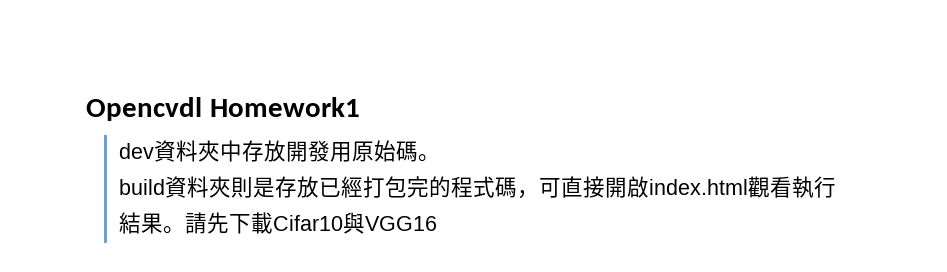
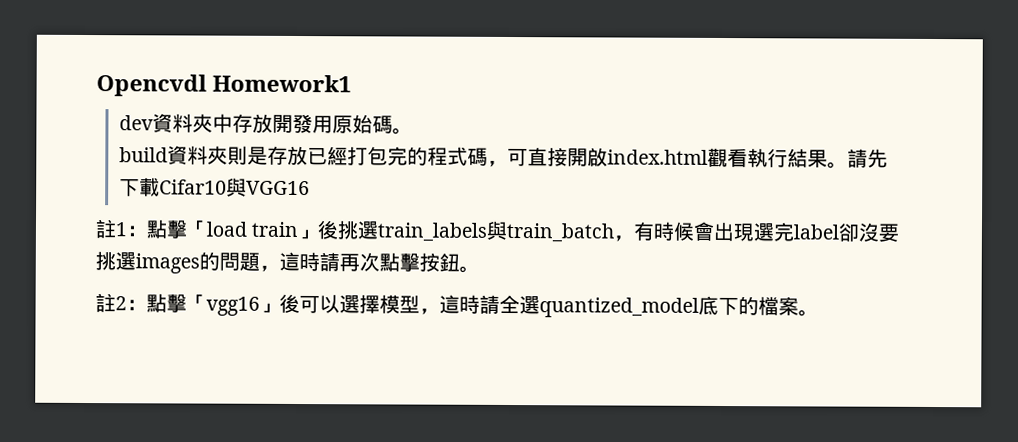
+ 註1：點擊「load train」後挑選train_labels與train_batch，有時候會出現選完label卻沒要挑選images的問題，這時請再次點擊按鈕。
+ 註2：點擊「vgg16」後可以選擇模型，這時請全選quantized_model底下的檔案。

